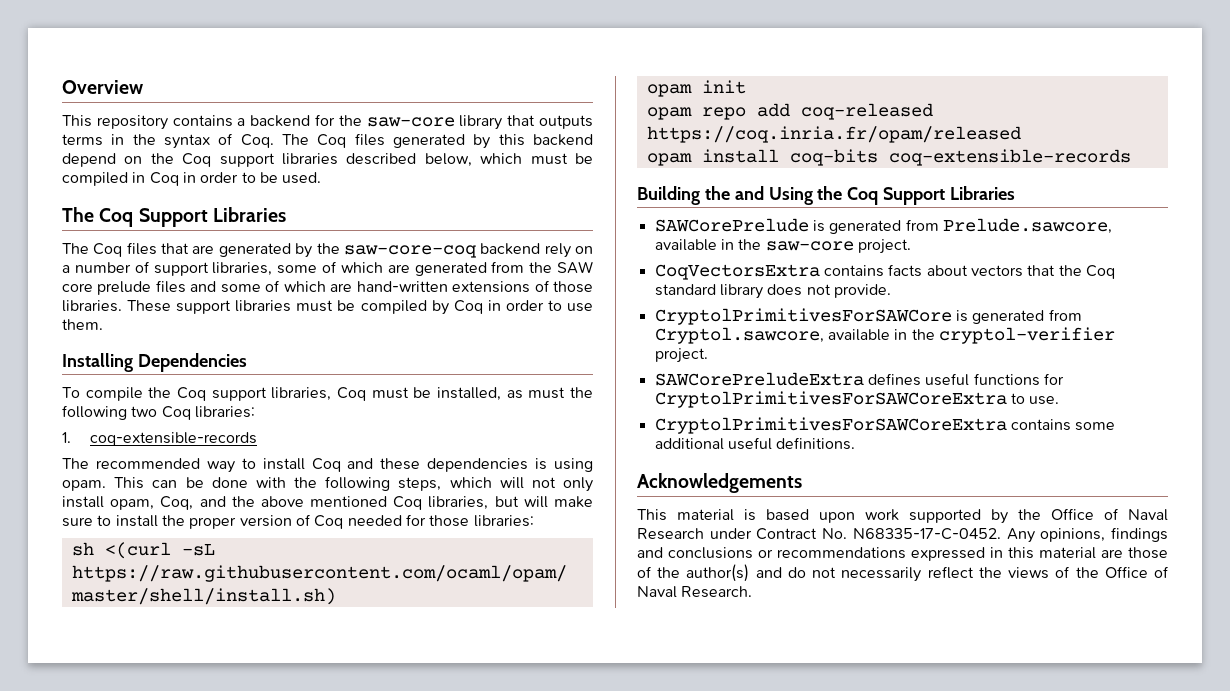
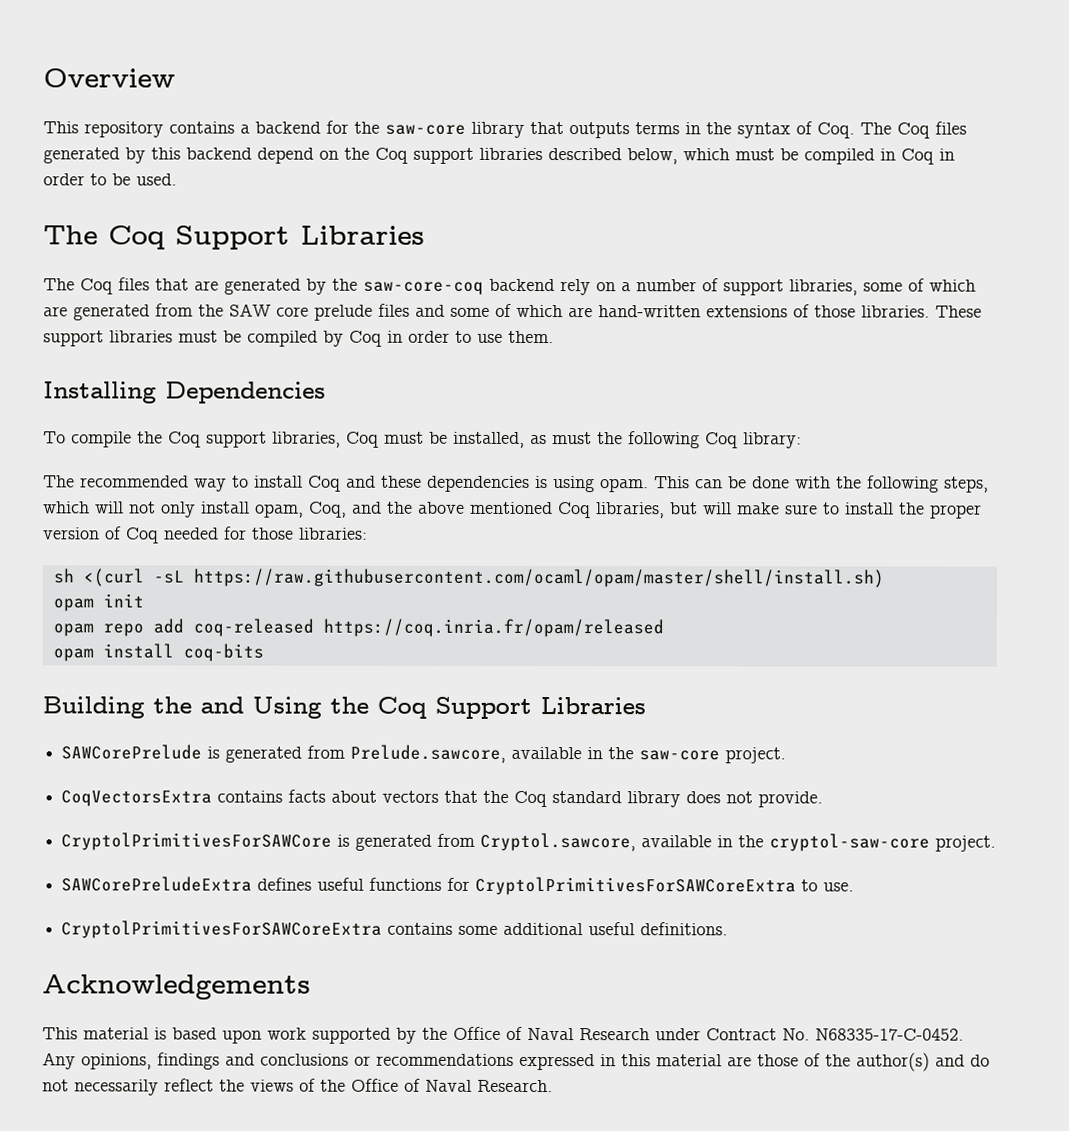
- To compile the Coq support libraries, Coq must be installed, as must the following two Coq libraries:
- 1. coq-extensible-records
+ To compile the Coq support libraries, Coq must be installed, as must the following Coq library:
- opam install coq-bits coq-extensible-records
+ opam install coq-bits
- CryptolPrimitivesForSAWCore is generated from Cryptol.sawcore, available in the cryptol-verifier project.
+ CryptolPrimitivesForSAWCore is generated from Cryptol.sawcore, available in the cryptol-saw-core project.

